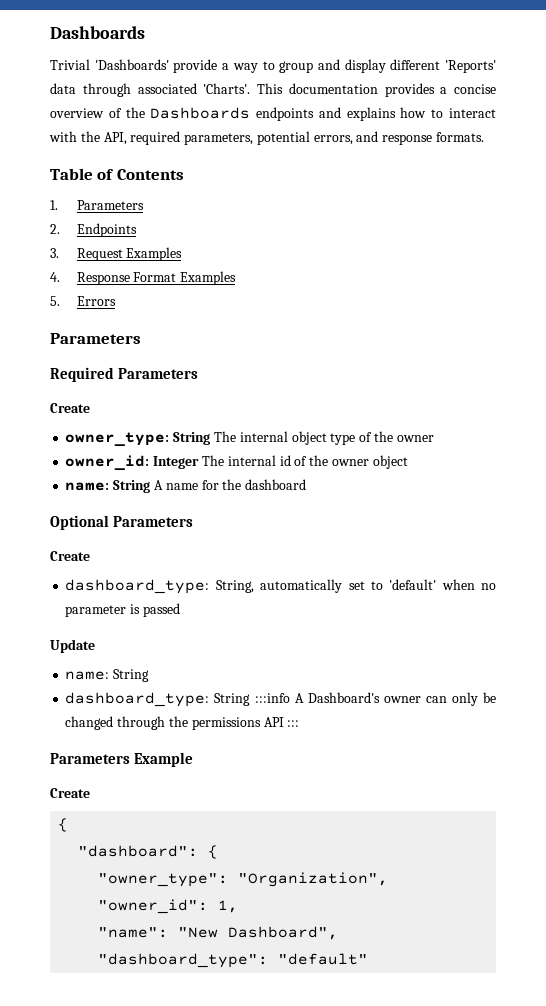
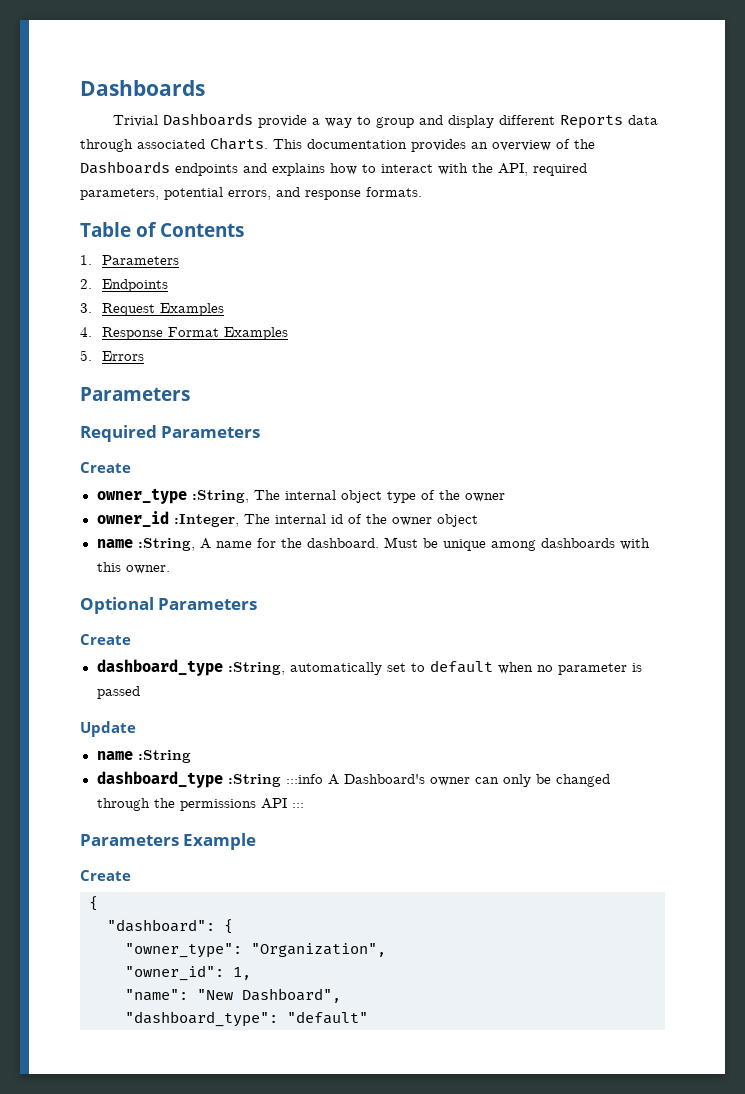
- Trivial 'Dashboards' provide a way to group and display different 'Reports' data through associated 'Charts'.
+ Trivial Dashboards provide a way to group and display different Reports data through associated Charts.
- This documentation provides a concise overview of the Dashboards endpoints and explains how to interact with the API, required parameters, potential errors, and response formats.
+ This documentation provides an overview of the Dashboards endpoints and explains how to interact with the API, required parameters, potential errors, and response formats.
- owner_type: String The internal object type of the owner
+ owner_type :String, The internal object type of the owner
- owner_id: Integer The internal id of the owner object
+ owner_id :Integer, The internal id of the owner object
- name: String A name for the dashboard
+ name :String, A name for the dashboard. Must be unique among dashboards with this owner.
- dashboard_type: String, automatically set to 'default' when no parameter is passed
+ dashboard_type :String, automatically set to default when no parameter is passed
  Update
- name: String
- dashboard_type: String :::info A Dashboard's owner can only be changed through the permissions API :::
+ name :String
+ dashboard_type :String :::info A Dashboard's owner can only be changed through the permissions API :::

